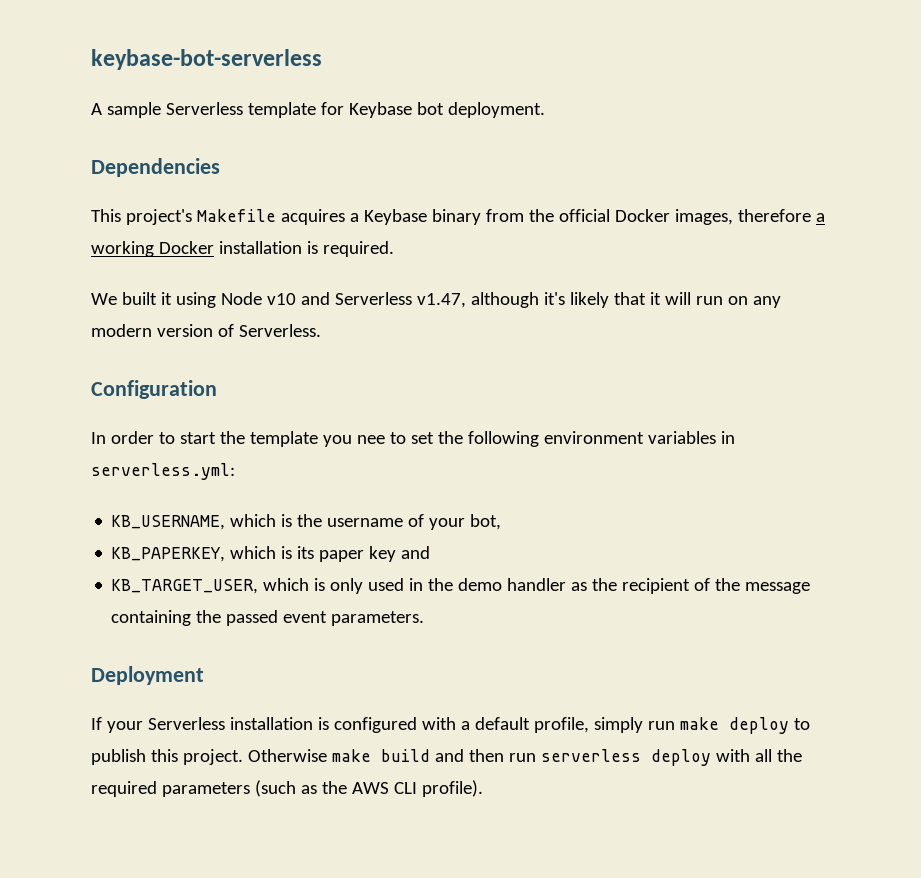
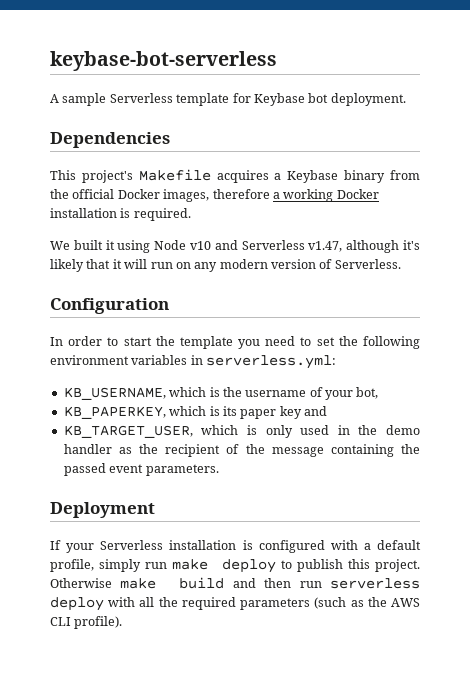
- In order to start the template you nee to set the following environment variables in serverless.yml:
+ In order to start the template you need to set the following environment variables in serverless.yml:

